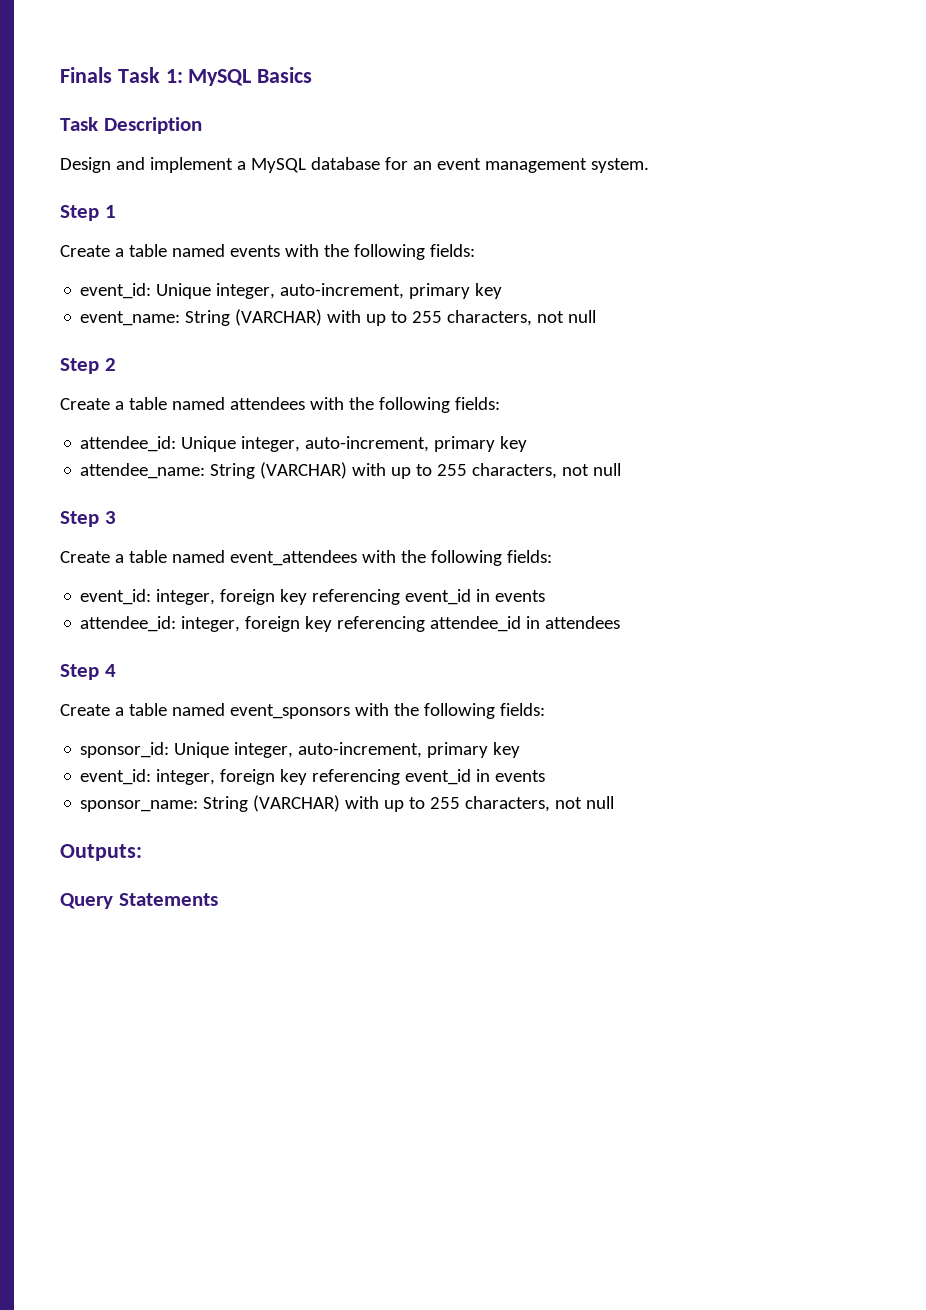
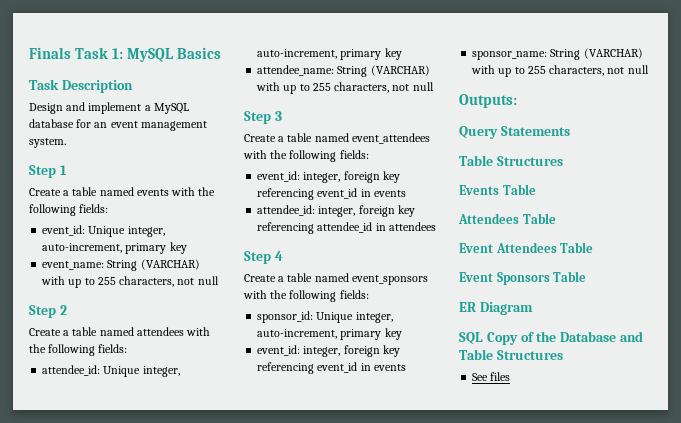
  Query Statements
+ Table Structures
+ Events Table
+ Attendees Table
+ Event Attendees Table
+ Event Sponsors Table
+ ER Diagram
+ SQL Copy of the Database and Table Structures
+ See files

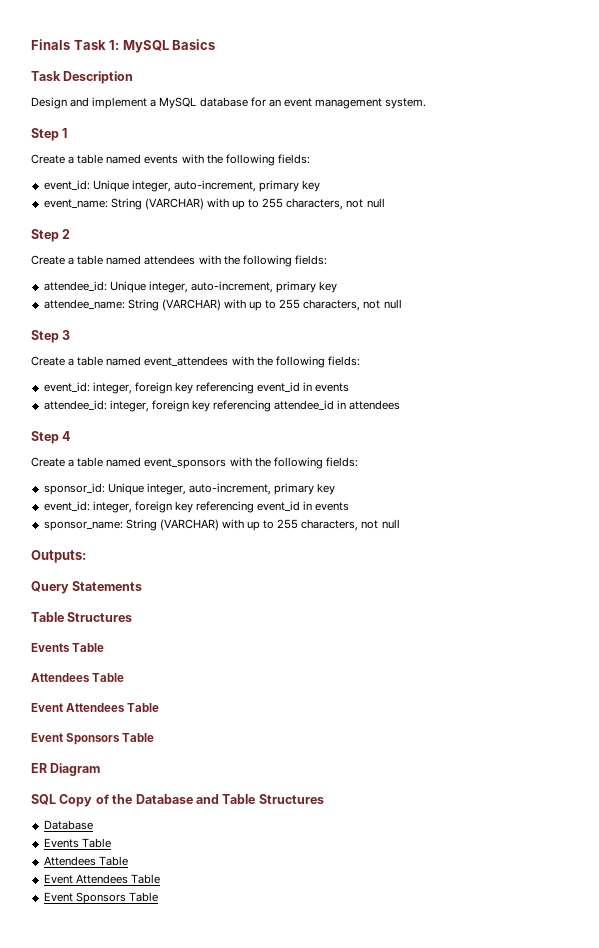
  SQL Copy of the Database and Table Structures
- See files
+ Database
+ Events Table
+ Attendees Table
+ Event Attendees Table
+ Event Sponsors Table

